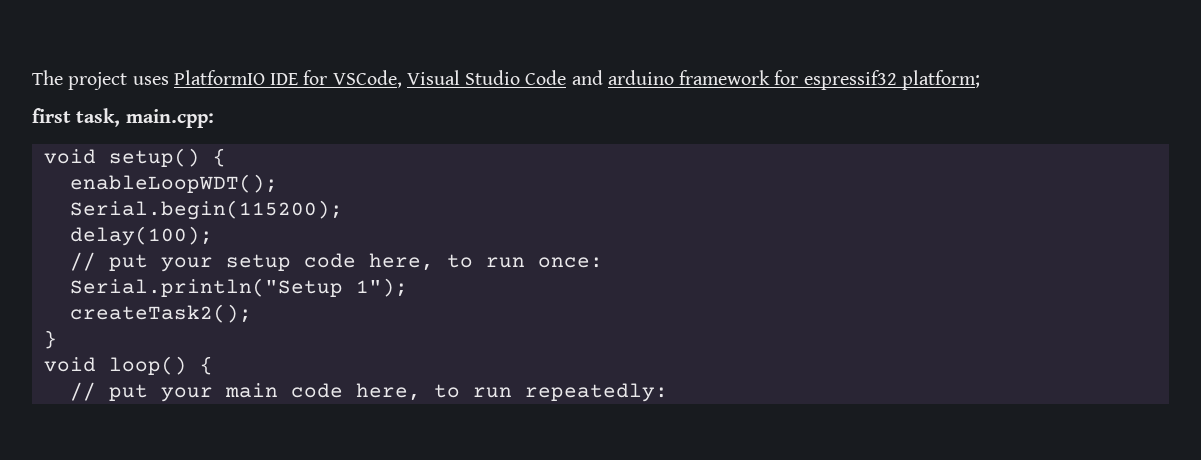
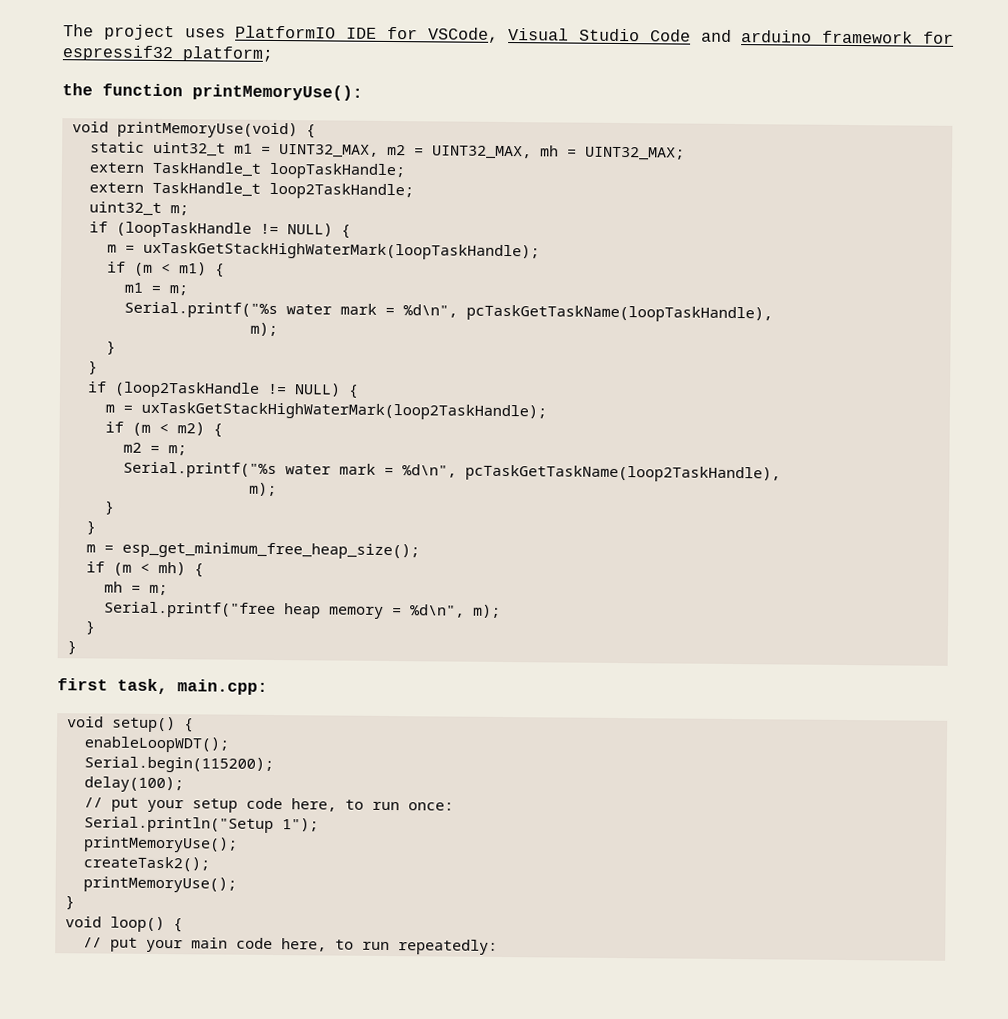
+ the function printMemoryUse():
+ void printMemoryUse(void) {
+ static uint32_t m1 = UINT32_MAX, m2 = UINT32_MAX, mh = UINT32_MAX;
+ extern TaskHandle_t loopTaskHandle;
+ extern TaskHandle_t loop2TaskHandle;
+ uint32_t m;
+ if (loopTaskHandle != NULL) {
+ m = uxTaskGetStackHighWaterMark(loopTaskHandle);
+ if (m < m1) {
+ m1 = m;
+ Serial.printf("%s water mark = %d\n", pcTaskGetTaskName(loopTaskHandle),
+ m);
+ }
+ }
+ if (loop2TaskHandle != NULL) {
+ m = uxTaskGetStackHighWaterMark(loop2TaskHandle);
+ if (m < m2) {
+ m2 = m;
+ Serial.printf("%s water mark = %d\n", pcTaskGetTaskName(loop2TaskHandle),
+ m);
+ }
+ }
+ m = esp_get_minimum_free_heap_size();
+ if (m < mh) {
+ mh = m;
+ Serial.printf("free heap memory = %d\n", m);
+ }
+ }
  Serial.println("Setup 1");
+ printMemoryUse();
  createTask2();
+ printMemoryUse();

